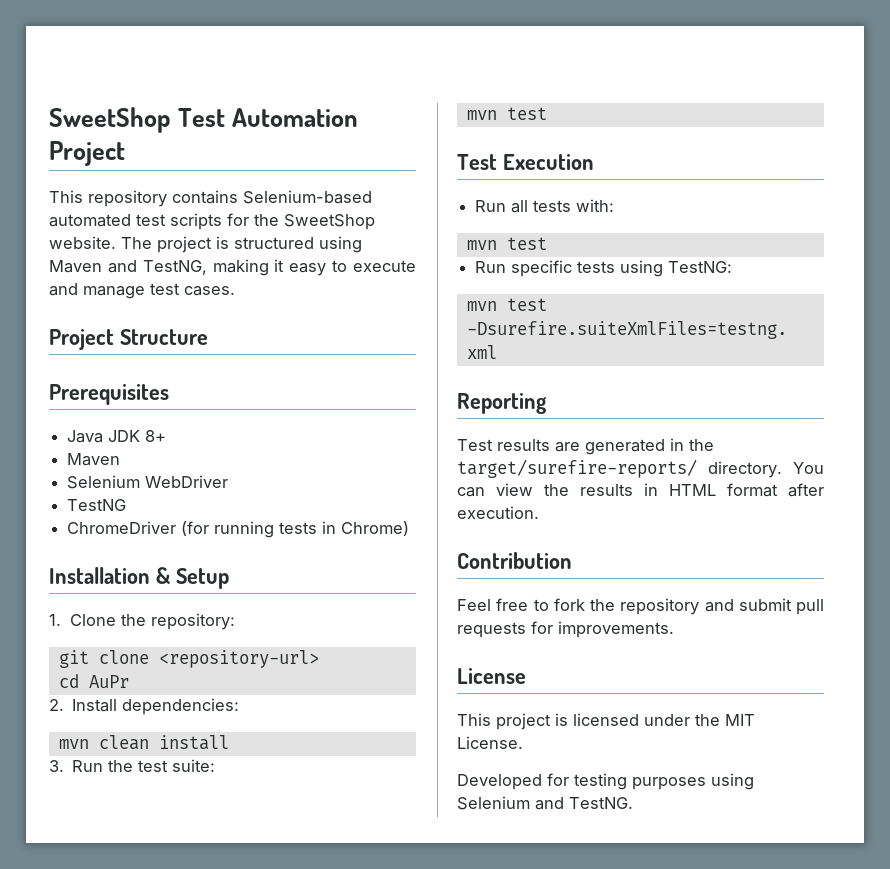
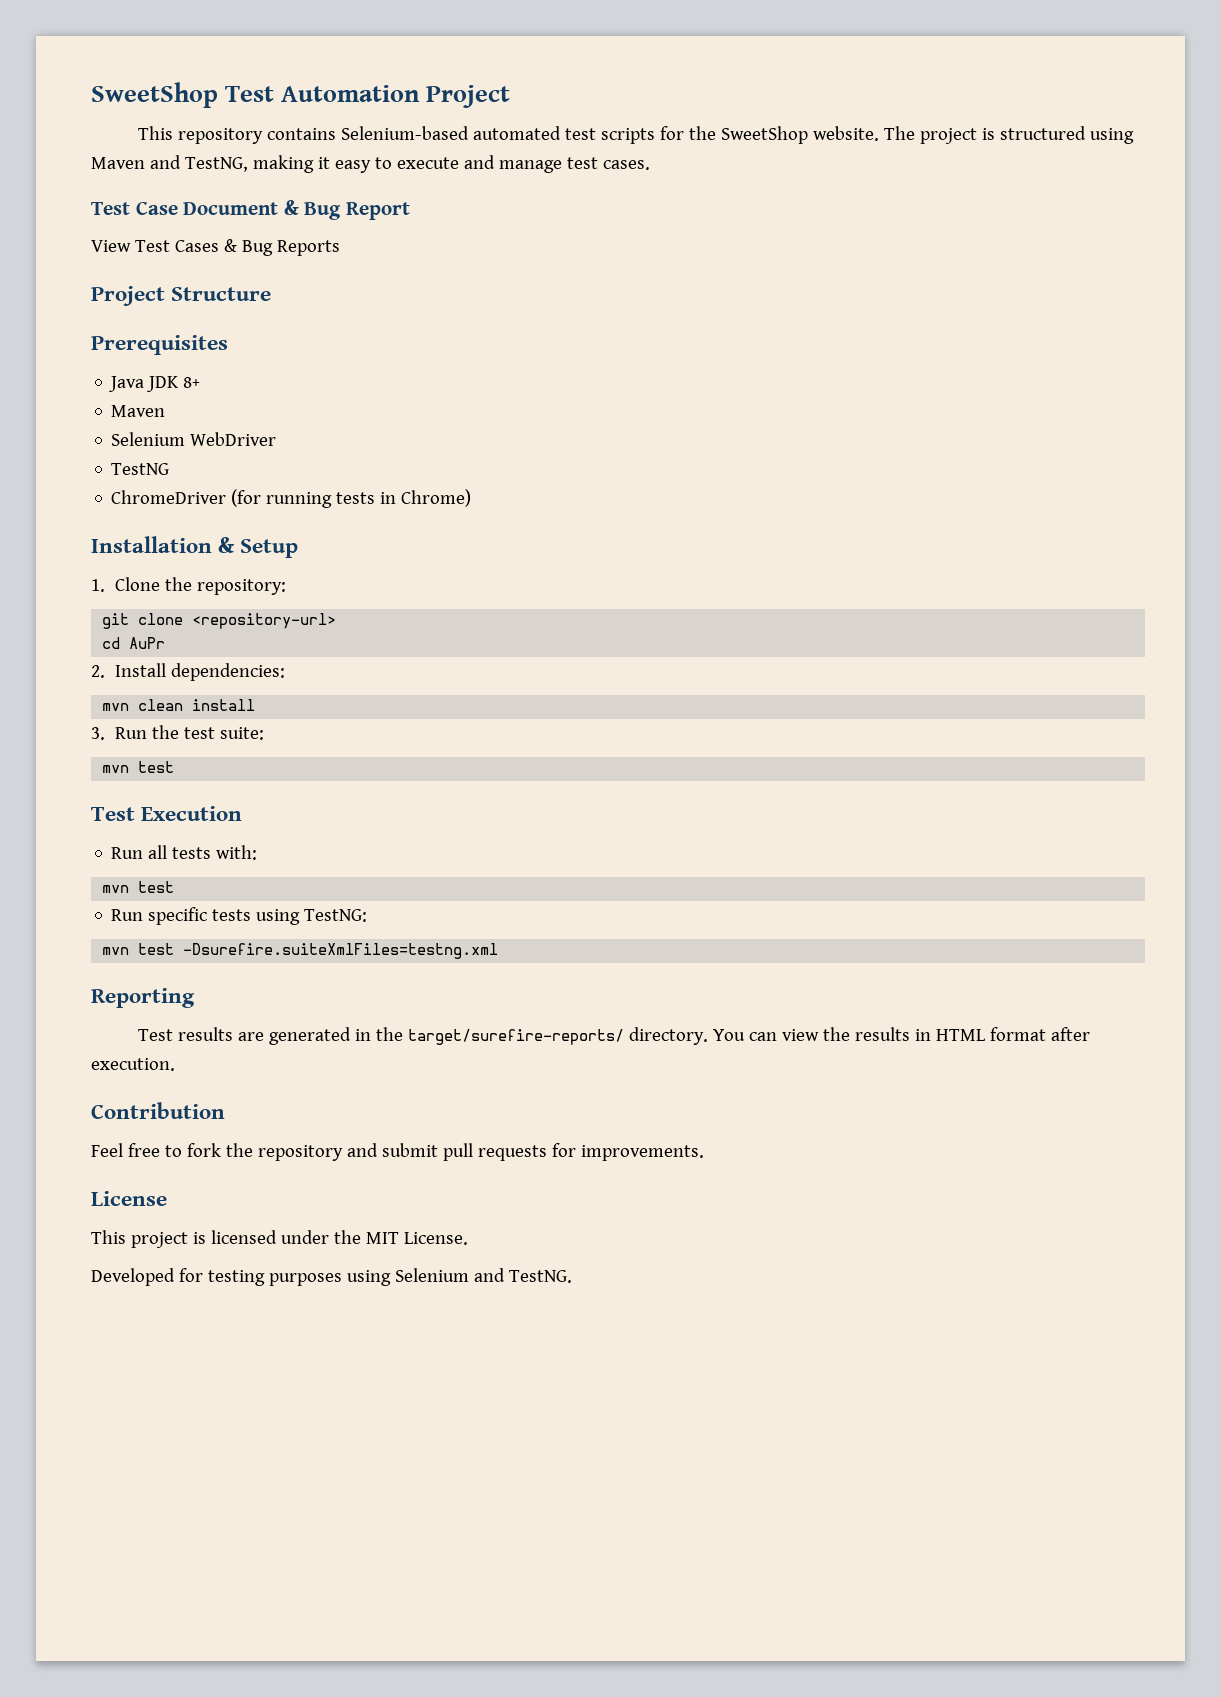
+ Test Case Document & Bug Report
+ View Test Cases & Bug Reports

